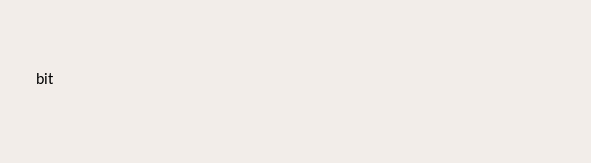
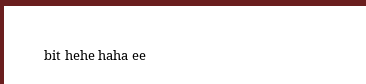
- bit
+ bit hehe haha ee

